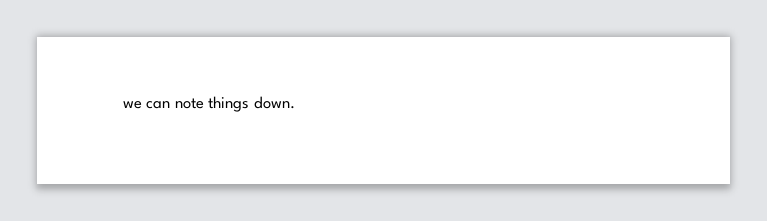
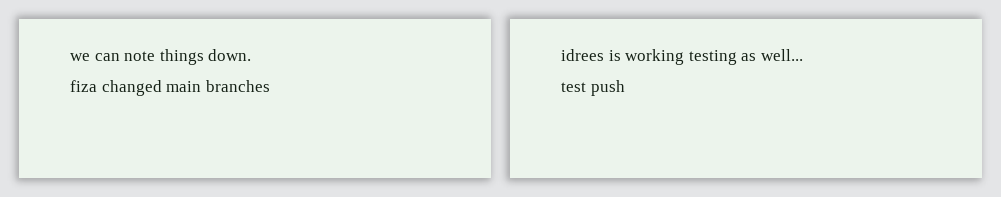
+ fiza changed main branches
+ idrees is working testing as well...
+ test push

